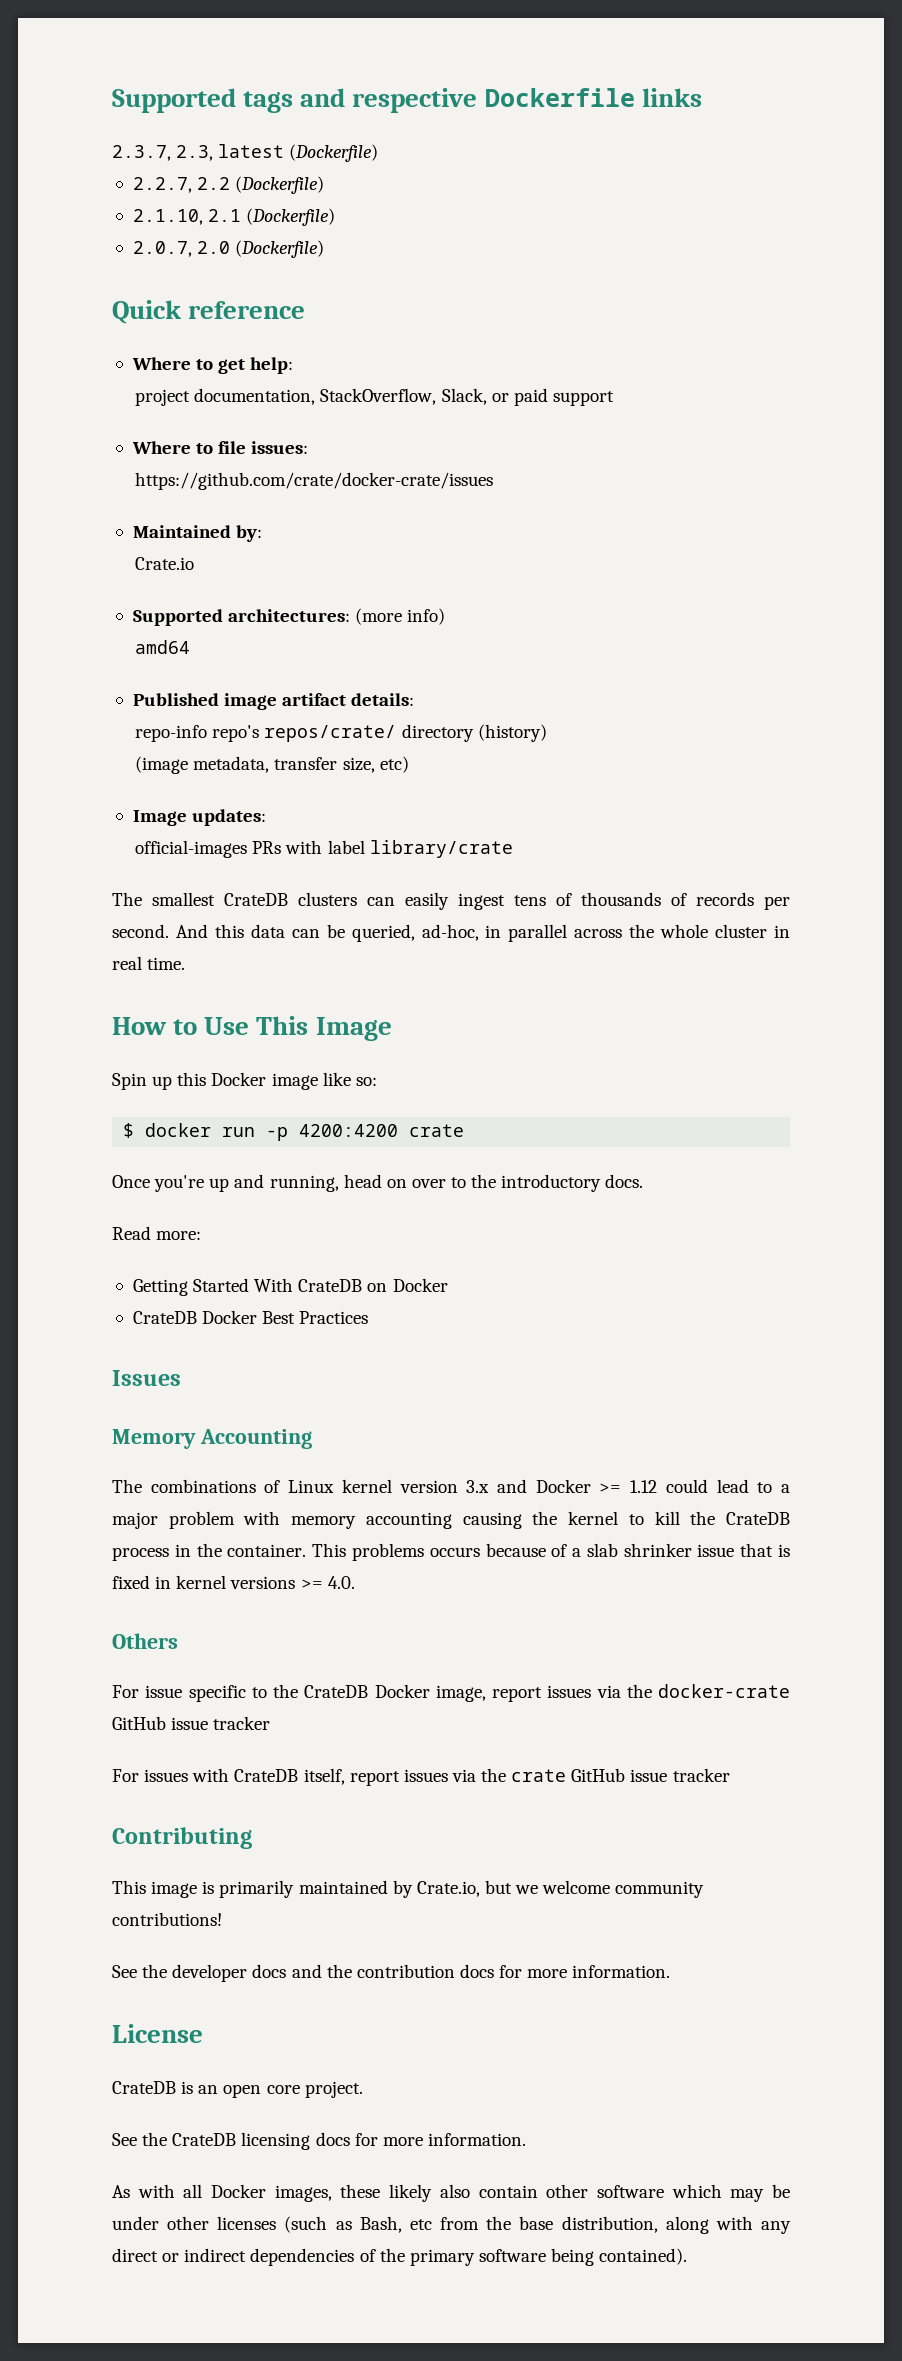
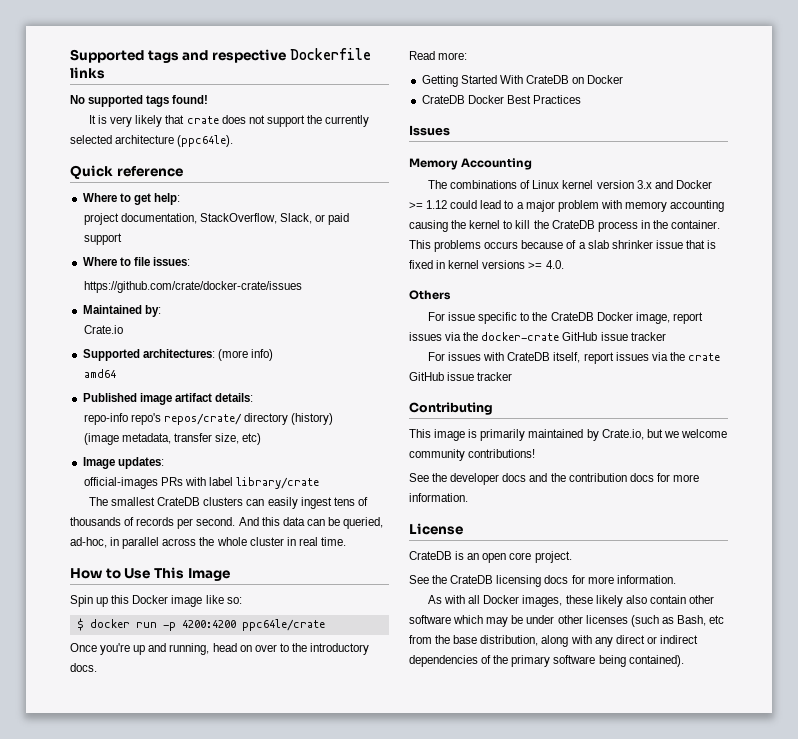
- 2.3.7, 2.3, latest (Dockerfile)
- 2.2.7, 2.2 (Dockerfile)
- 2.1.10, 2.1 (Dockerfile)
- 2.0.7, 2.0 (Dockerfile)
+ No supported tags found!
+ It is very likely that crate does not support the currently selected architecture (ppc64le).
- $ docker run -p 4200:4200 crate
+ $ docker run -p 4200:4200 ppc64le/crate

